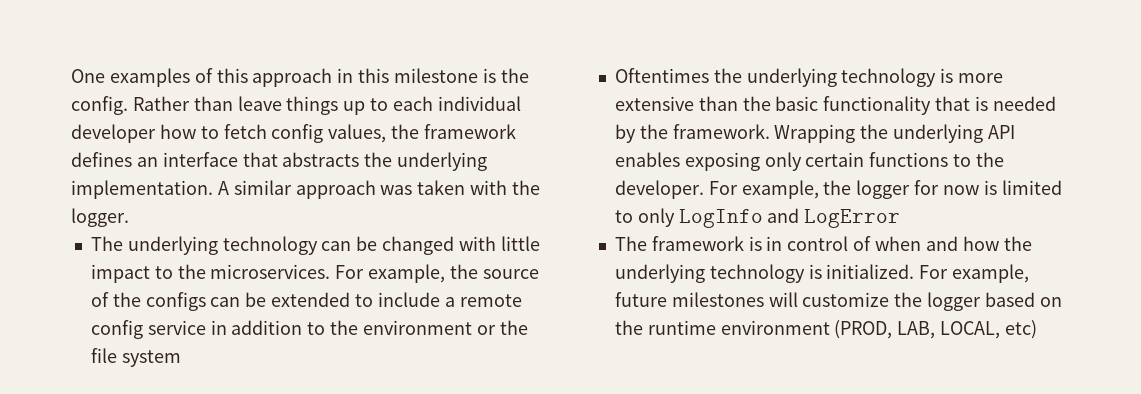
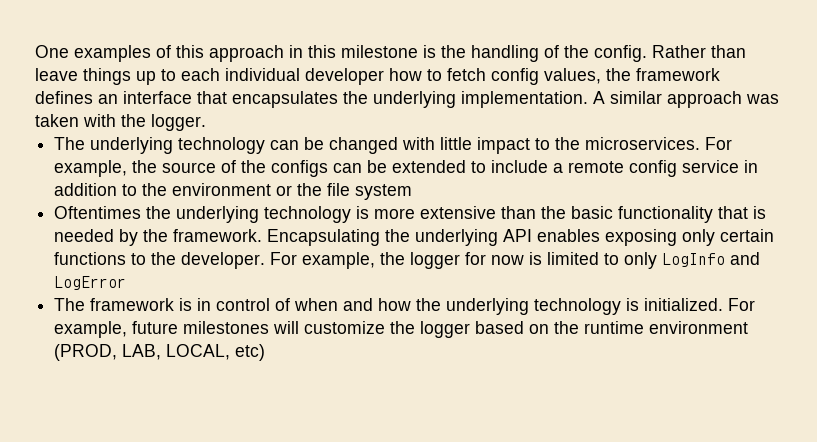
- One examples of this approach in this milestone is the config.
+ One examples of this approach in this milestone is the handling of the config.
- Rather than leave things up to each individual developer how to fetch config values, the framework defines an interface that abstracts the underlying implementation.
+ Rather than leave things up to each individual developer how to fetch config values, the framework defines an interface that encapsulates the underlying implementation.
- Wrapping the underlying API enables exposing only certain functions to the developer.
+ Encapsulating the underlying API enables exposing only certain functions to the developer.

